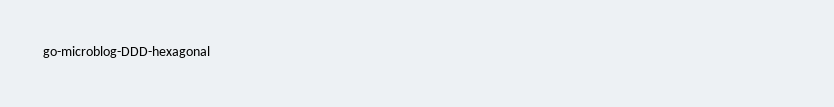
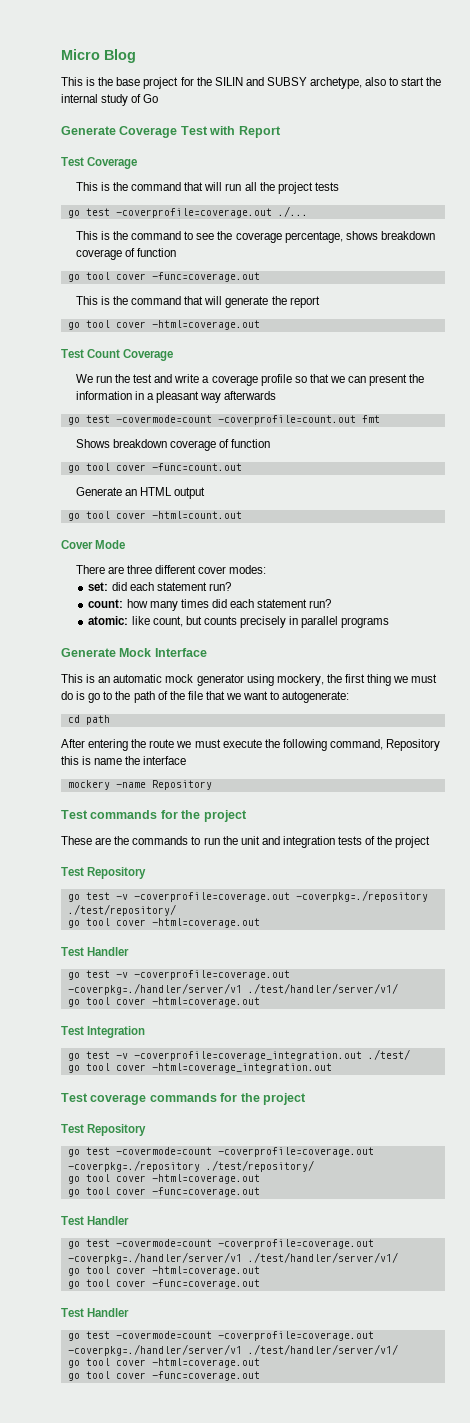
- go-microblog-DDD-hexagonal
+ Micro Blog
+ This is the base project for the SILIN and SUBSY archetype, also to start the internal study of Go
+ Generate Coverage Test with Report
+ Test Coverage
+ This is the command that will run all the project tests
+ go test -coverprofile=coverage.out ./...
+ This is the command to see the coverage percentage, shows breakdown coverage of function
+ go tool cover -func=coverage.out
+ This is the command that will generate the report
+ go tool cover -html=coverage.out
+ Test Count Coverage
+ We run the test and write a coverage profile so that we can present the information in a pleasant way afterwards
+ go test -covermode=count -coverprofile=count.out fmt
+ Shows breakdown coverage of function
+ go tool cover -func=count.out
+ Generate an HTML output
+ go tool cover -html=count.out
+ Cover Mode
+ There are three different cover modes:
+ set: did each statement run?
+ count: how many times did each statement run?
+ atomic: like count, but counts precisely in parallel programs
+ Generate Mock Interface
+ This is an automatic mock generator using mockery, the first thing we must do is go to the path of the file that we want to autogenerate:
+ cd path
+ After entering the route we must execute the following command, Repository this is name the interface
+ mockery -name Repository
+ Test commands for the project
+ These are the commands to run the unit and integration tests of the project
+ Test Repository
+ go test -v -coverprofile=coverage.out -coverpkg=./repository ./test/repository/
+ go tool cover -html=coverage.out
+ Test Handler
+ go test -v -coverprofile=coverage.out -coverpkg=./handler/server/v1 ./test/handler/server/v1/
+ go tool cover -html=coverage.out
+ Test Integration
+ go test -v -coverprofile=coverage_integration.out ./test/
+ go tool cover -html=coverage_integration.out
+ Test coverage commands for the project
+ Test Repository
+ go test -covermode=count -coverprofile=coverage.out -coverpkg=./repository ./test/repository/
+ go tool cover -html=coverage.out
+ go tool cover -func=coverage.out
+ Test Handler
+ go test -covermode=count -coverprofile=coverage.out -coverpkg=./handler/server/v1 ./test/handler/server/v1/
+ go tool cover -html=coverage.out
+ go tool cover -func=coverage.out
+ Test Handler
+ go test -covermode=count -coverprofile=coverage.out -coverpkg=./handler/server/v1 ./test/handler/server/v1/
+ go tool cover -html=coverage.out
+ go tool cover -func=coverage.out

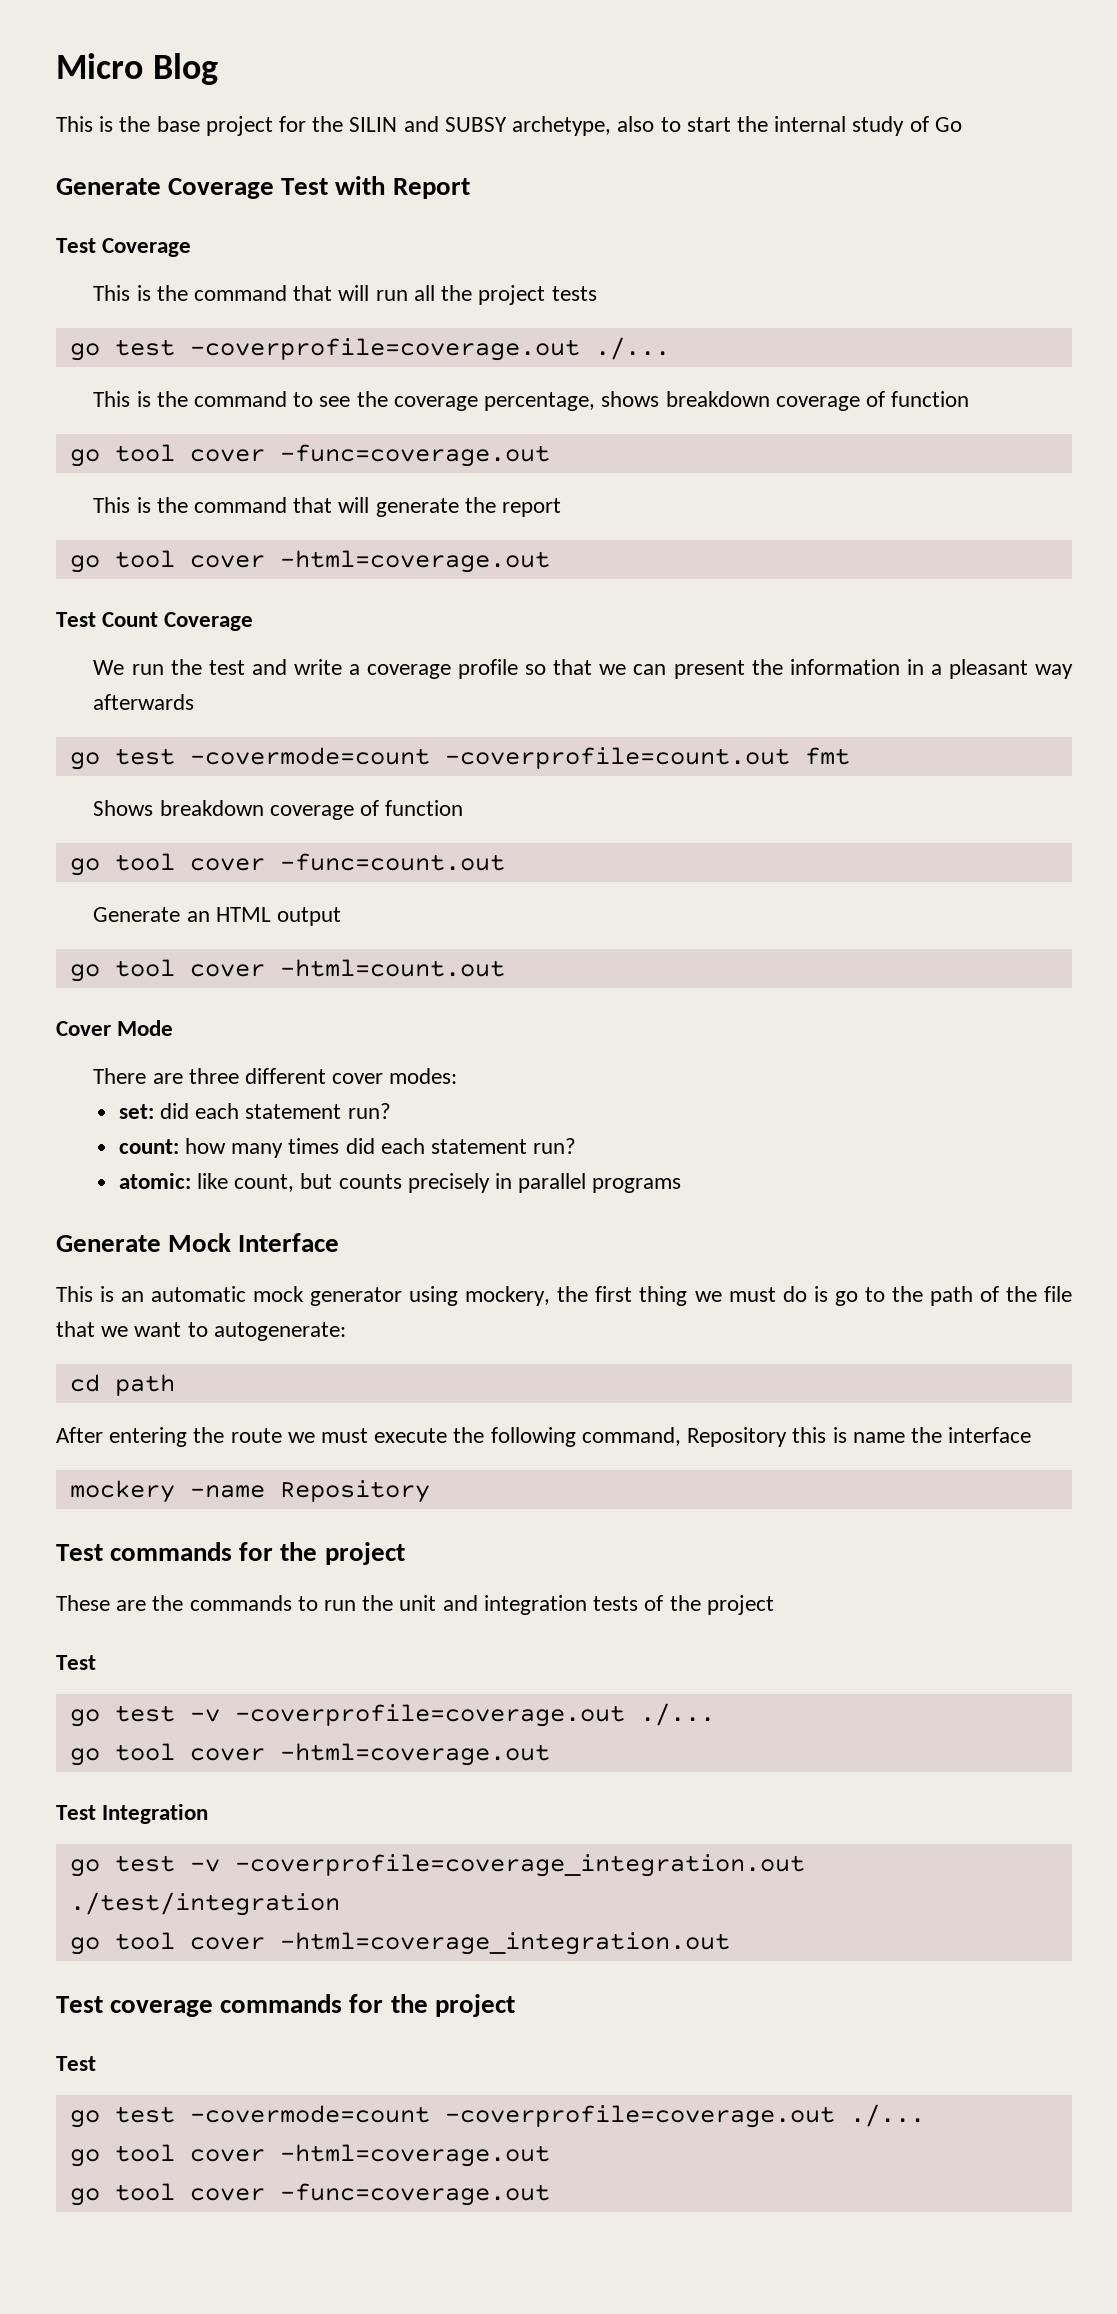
  These are the commands to run the unit and integration tests of the project
- Test Repository
- go test -v -coverprofile=coverage.out -coverpkg=./repository ./test/repository/
- go tool cover -html=coverage.out
- Test Handler
- go test -v -coverprofile=coverage.out -coverpkg=./handler/server/v1 ./test/handler/server/v1/
+ Test
+ go test -v -coverprofile=coverage.out ./...
- go test -v -coverprofile=coverage_integration.out ./test/
+ go test -v -coverprofile=coverage_integration.out ./test/integration
  Test coverage commands for the project
- Test Repository
- go test -covermode=count -coverprofile=coverage.out -coverpkg=./repository ./test/repository/
- go tool cover -html=coverage.out
- go tool cover -func=coverage.out
- Test Handler
- go test -covermode=count -coverprofile=coverage.out -coverpkg=./handler/server/v1 ./test/handler/server/v1/
- go tool cover -html=coverage.out
- go tool cover -func=coverage.out
- Test Handler
- go test -covermode=count -coverprofile=coverage.out -coverpkg=./handler/server/v1 ./test/handler/server/v1/
+ Test
+ go test -covermode=count -coverprofile=coverage.out ./...

